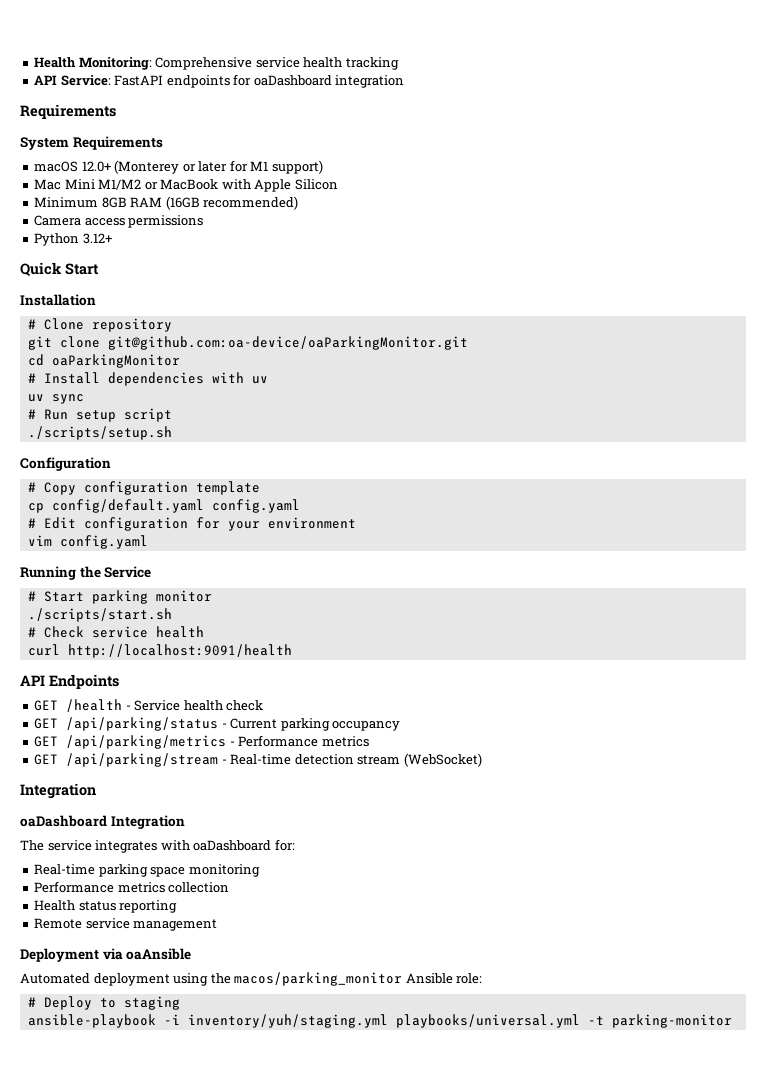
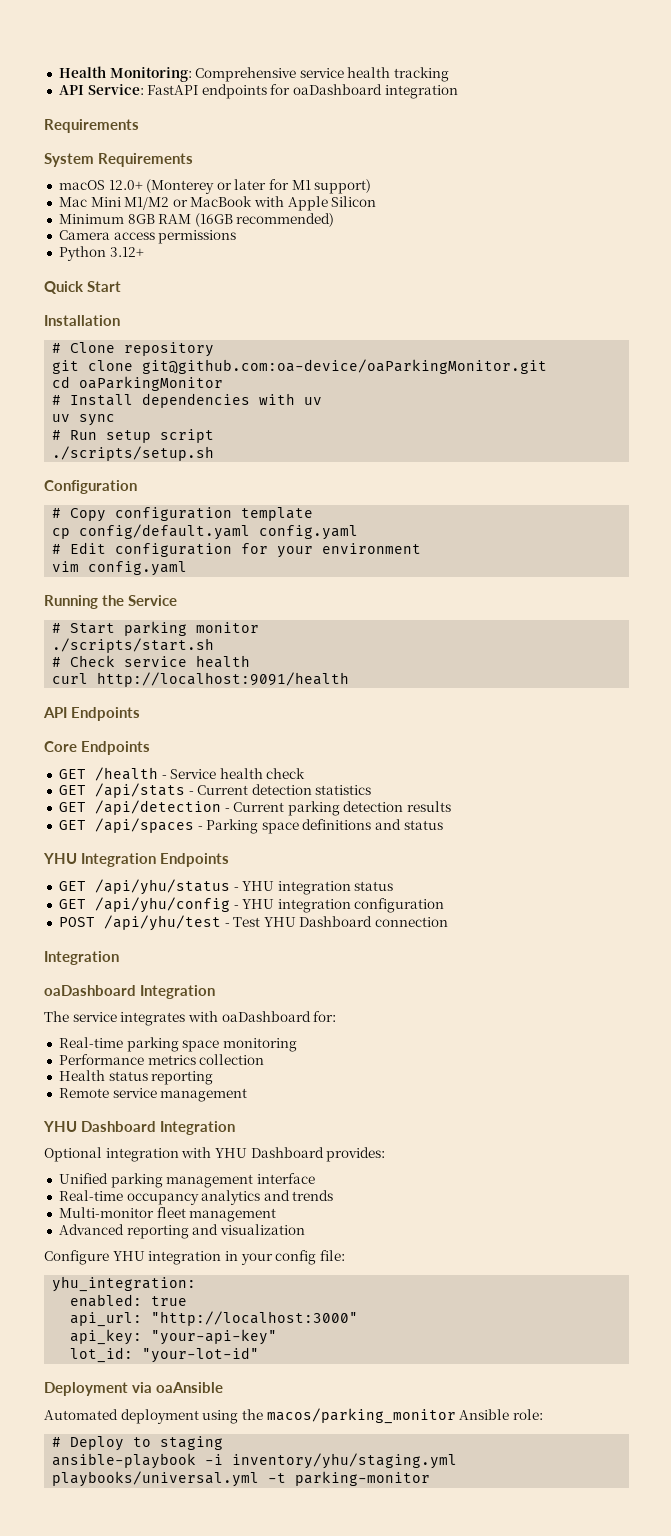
+ Core Endpoints
- GET /api/parking/status - Current parking occupancy
- GET /api/parking/metrics - Performance metrics
- GET /api/parking/stream - Real-time detection stream (WebSocket)
+ GET /api/stats - Current detection statistics
+ GET /api/detection - Current parking detection results
+ GET /api/spaces - Parking space definitions and status
+ YHU Integration Endpoints
+ GET /api/yhu/status - YHU integration status
+ GET /api/yhu/config - YHU integration configuration
+ POST /api/yhu/test - Test YHU Dashboard connection
+ YHU Dashboard Integration
+ Optional integration with YHU Dashboard provides:
+ Unified parking management interface
+ Real-time occupancy analytics and trends
+ Multi-monitor fleet management
+ Advanced reporting and visualization
+ Configure YHU integration in your config file:
+ yhu_integration:
+ enabled: true
+ api_url: "http://localhost:3000"
+ api_key: "your-api-key"
+ lot_id: "your-lot-id"
- ansible-playbook -i inventory/yuh/staging.yml playbooks/universal.yml -t parking-monitor
+ ansible-playbook -i inventory/yhu/staging.yml playbooks/universal.yml -t parking-monitor

